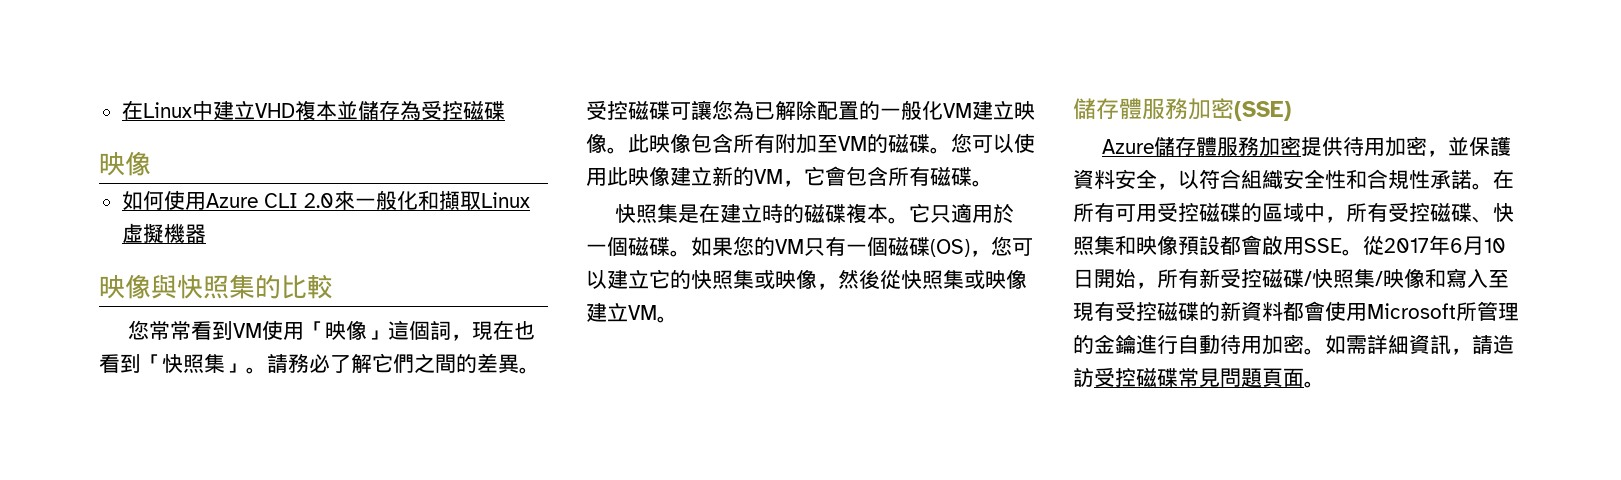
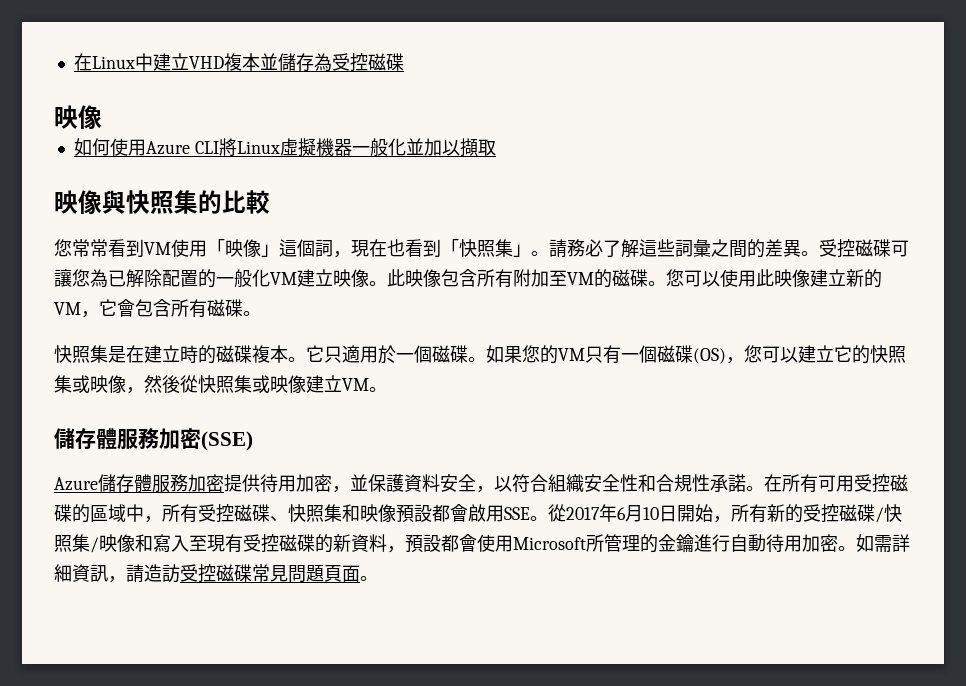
- 如何使用Azure CLI 2.0來一般化和擷取Linux虛擬機器
+ 如何使用Azure CLI將Linux虛擬機器一般化並加以擷取
- 請務必了解它們之間的差異。
+ 請務必了解這些詞彙之間的差異。
- 從2017年6月10日開始，所有新受控磁碟/快照集/映像和寫入至現有受控磁碟的新資料都會使用Microsoft所管理的金鑰進行自動待用加密。
+ 從2017年6月10日開始，所有新的受控磁碟/快照集/映像和寫入至現有受控磁碟的新資料，預設都會使用Microsoft所管理的金鑰進行自動待用加密。

